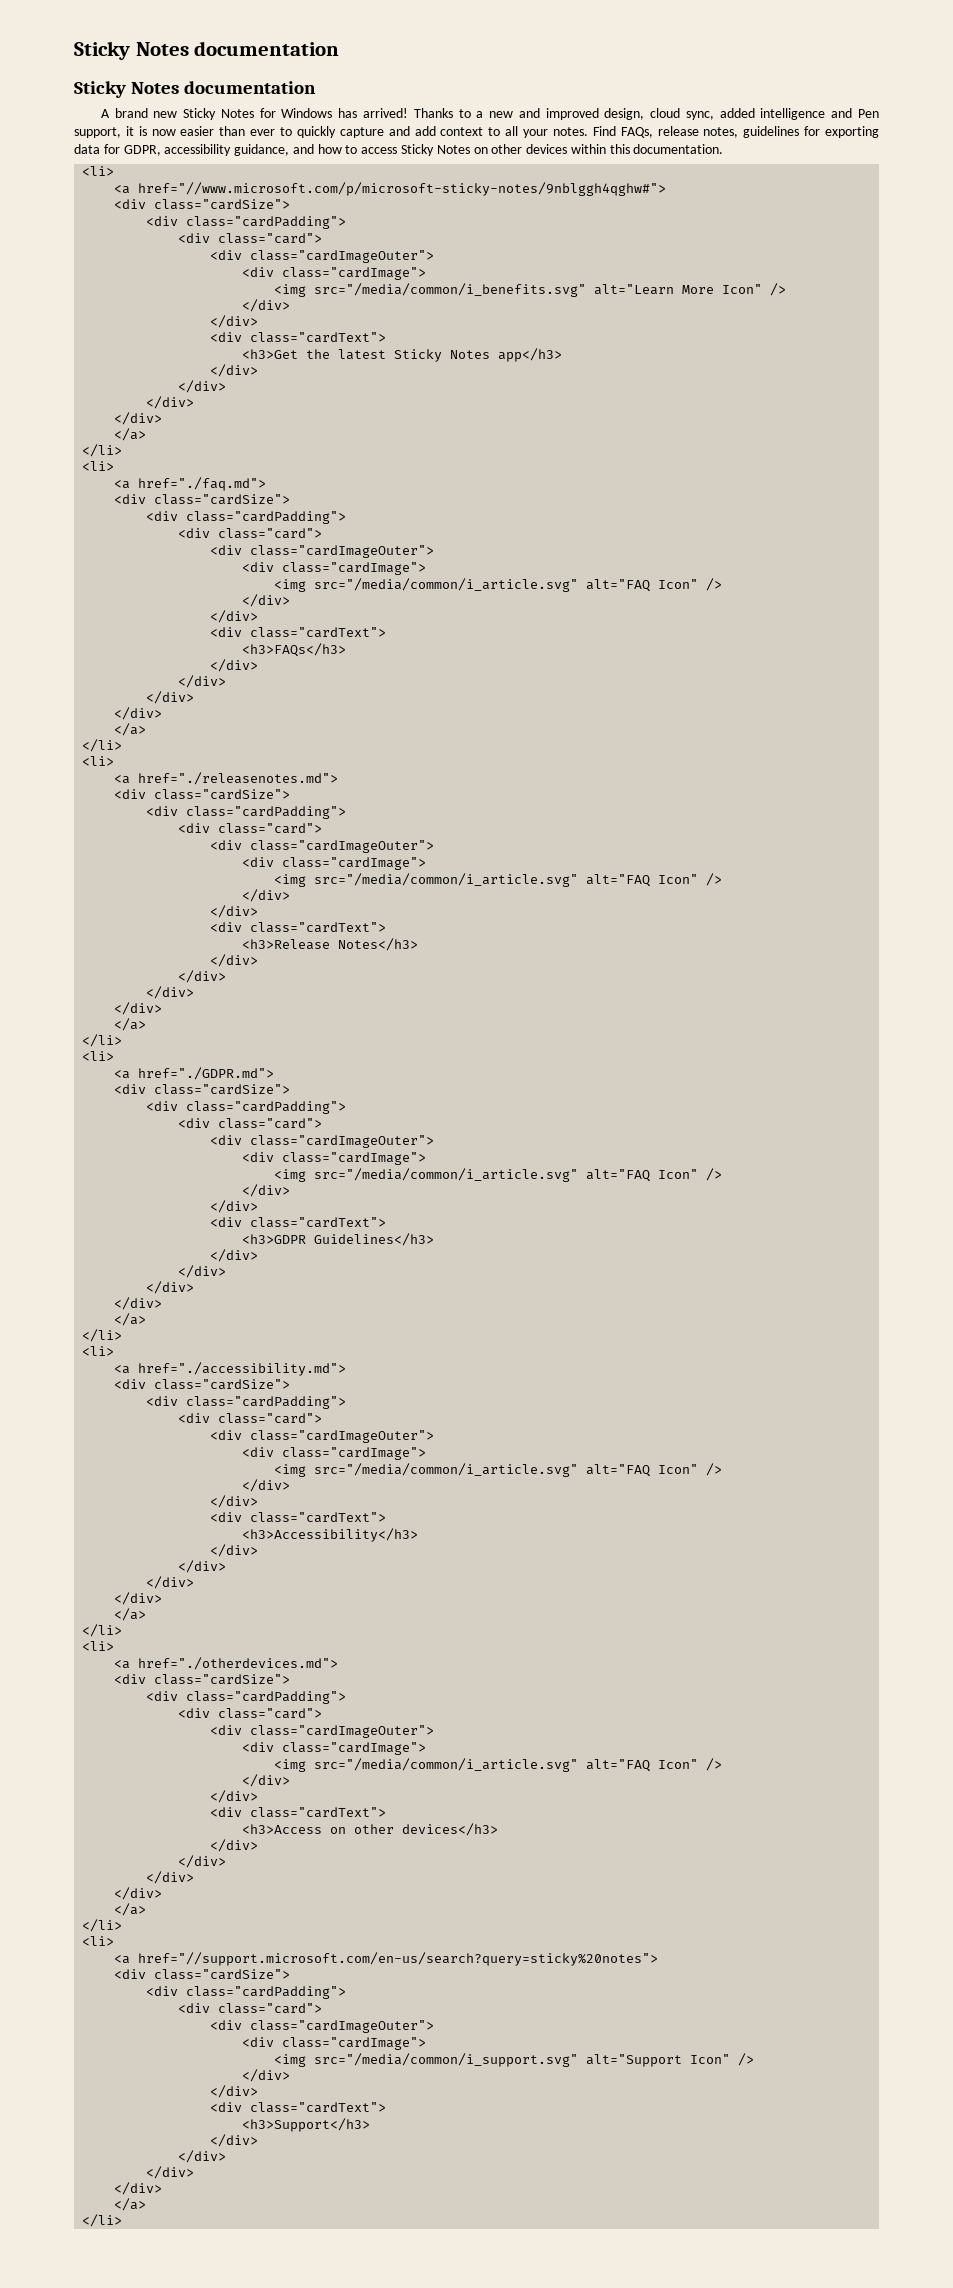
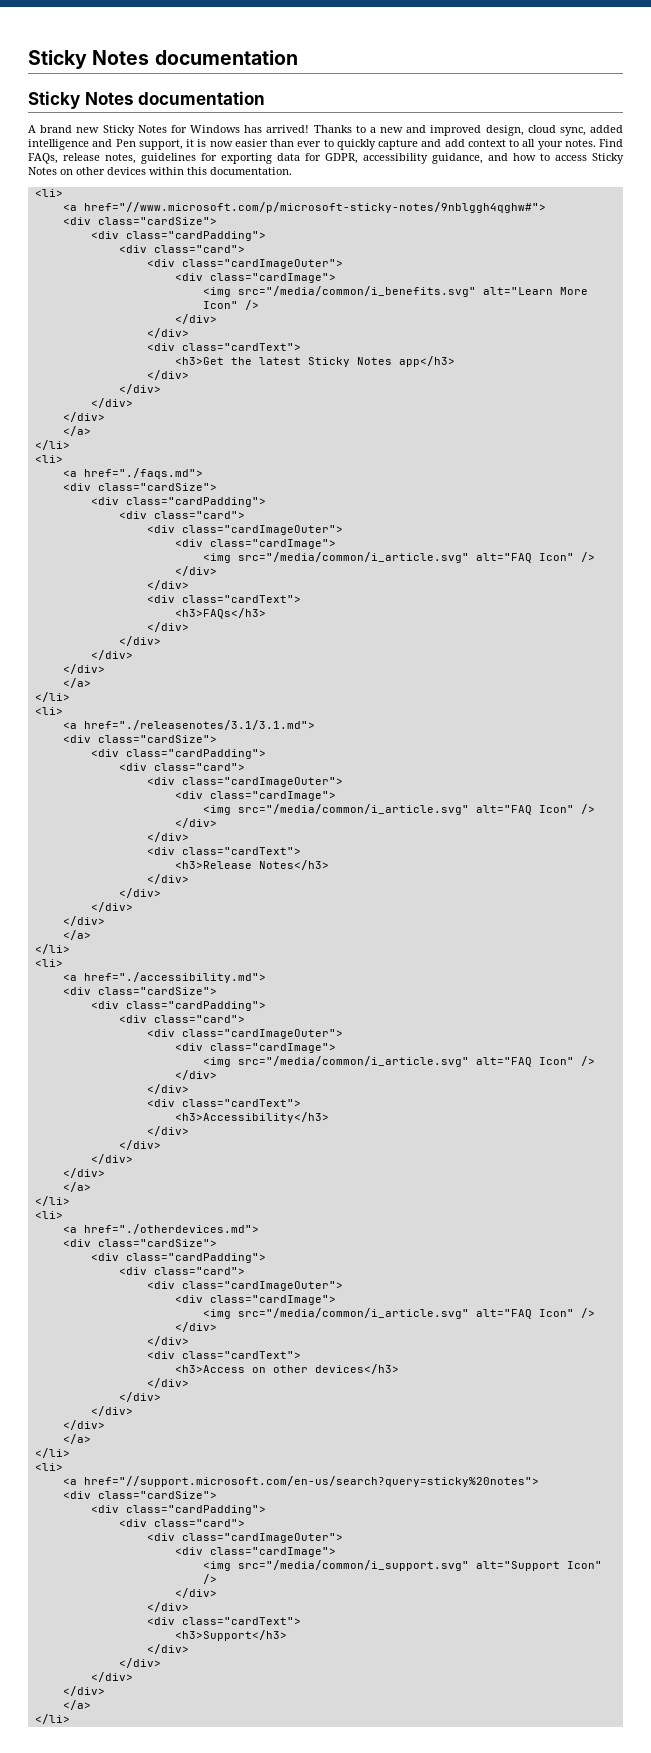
- <a href="./faq.md">
+ <a href="./faqs.md">
- <a href="./releasenotes.md">
+ <a href="./releasenotes/3.1/3.1.md">
- <a href="./GDPR.md">
- <div class="cardSize">
- <div class="cardPadding">
- <div class="card">
- <div class="cardImageOuter">
- <div class="cardImage">
- <img src="/media/common/i_article.svg" alt="FAQ Icon" />
- </div>
- </div>
- <div class="cardText">
- <h3>GDPR Guidelines</h3>
- </div>
- </div>
- </div>
- </div>
- </a>
- </li>
- <li>

